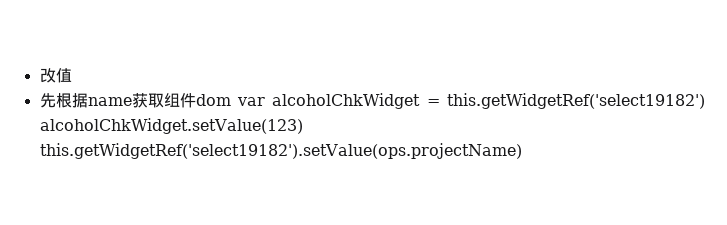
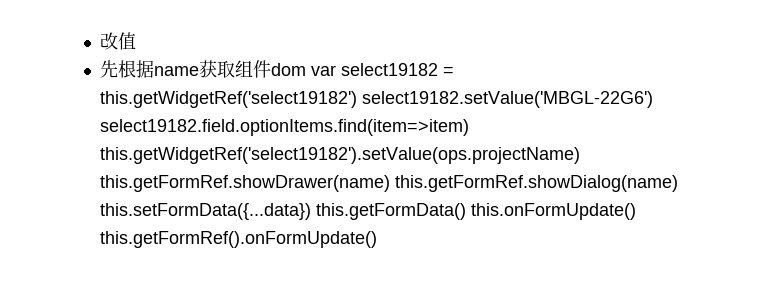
- 先根据name获取组件dom var alcoholChkWidget = this.getWidgetRef('select19182') alcoholChkWidget.setValue(123) this.getWidgetRef('select19182').setValue(ops.projectName)
+ 先根据name获取组件dom var select19182 = this.getWidgetRef('select19182') select19182.setValue('MBGL-22G6') select19182.field.optionItems.find(item=>item) this.getWidgetRef('select19182').setValue(ops.projectName) this.getFormRef.showDrawer(name) this.getFormRef.showDialog(name) this.setFormData({...data}) this.getFormData() this.onFormUpdate() this.getFormRef().onFormUpdate()

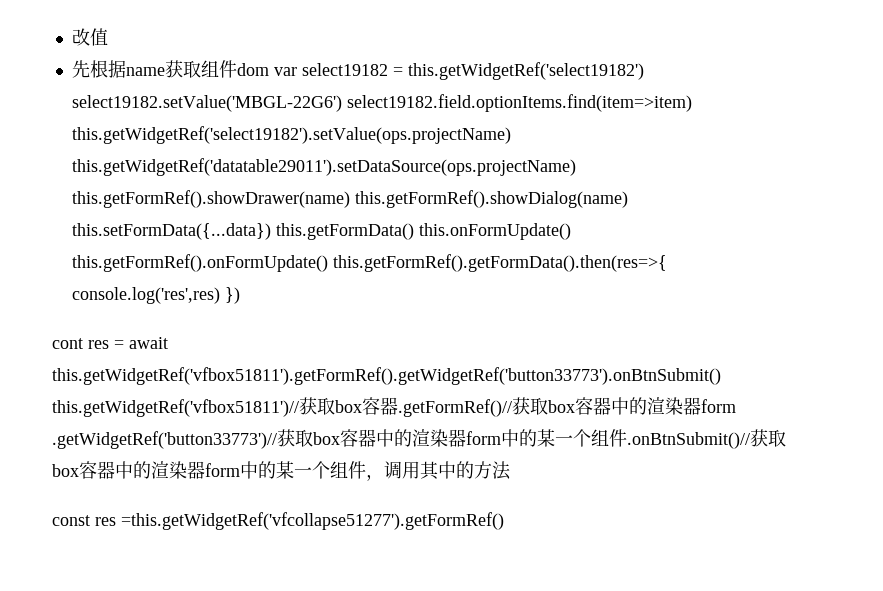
- 先根据name获取组件dom var select19182 = this.getWidgetRef('select19182') select19182.setValue('MBGL-22G6') select19182.field.optionItems.find(item=>item) this.getWidgetRef('select19182').setValue(ops.projectName) this.getFormRef.showDrawer(name) this.getFormRef.showDialog(name) this.setFormData({...data}) this.getFormData() this.onFormUpdate() this.getFormRef().onFormUpdate()
+ 先根据name获取组件dom var select19182 = this.getWidgetRef('select19182') select19182.setValue('MBGL-22G6') select19182.field.optionItems.find(item=>item) this.getWidgetRef('select19182').setValue(ops.projectName) this.getWidgetRef('datatable29011').setDataSource(ops.projectName) this.getFormRef().showDrawer(name) this.getFormRef().showDialog(name) this.setFormData({...data}) this.getFormData() this.onFormUpdate() this.getFormRef().onFormUpdate() this.getFormRef().getFormData().then(res=>{ console.log('res',res) })
+ cont res = await this.getWidgetRef('vfbox51811').getFormRef().getWidgetRef('button33773').onBtnSubmit() this.getWidgetRef('vfbox51811')//获取box容器.getFormRef()//获取box容器中的渲染器form .getWidgetRef('button33773')//获取box容器中的渲染器form中的某一个组件.onBtnSubmit()//获取box容器中的渲染器form中的某一个组件，调用其中的方法
+ const res =this.getWidgetRef('vfcollapse51277').getFormRef()

